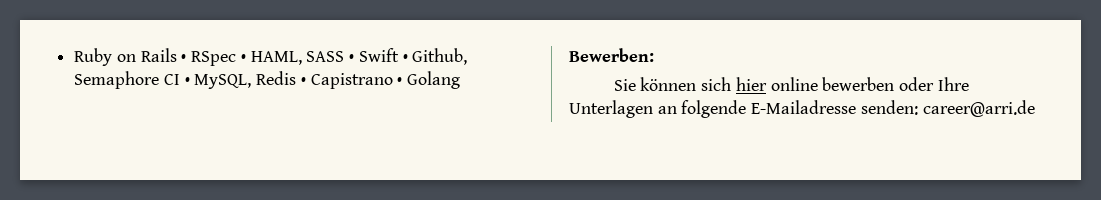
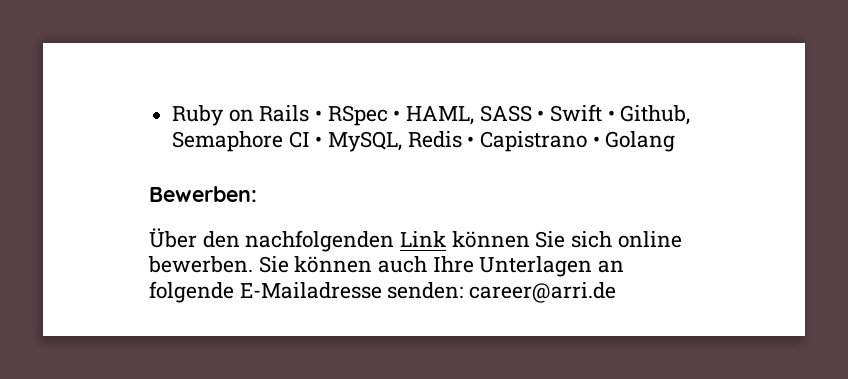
- Sie können sich hier online bewerben oder Ihre Unterlagen an folgende E-Mailadresse senden: career@arri.de
+ Über den nachfolgenden Link können Sie sich online bewerben. Sie können auch Ihre Unterlagen an folgende E-Mailadresse senden: career@arri.de

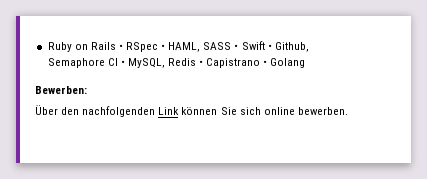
- Sie können auch Ihre Unterlagen an folgende E-Mailadresse senden: career@arri.de

